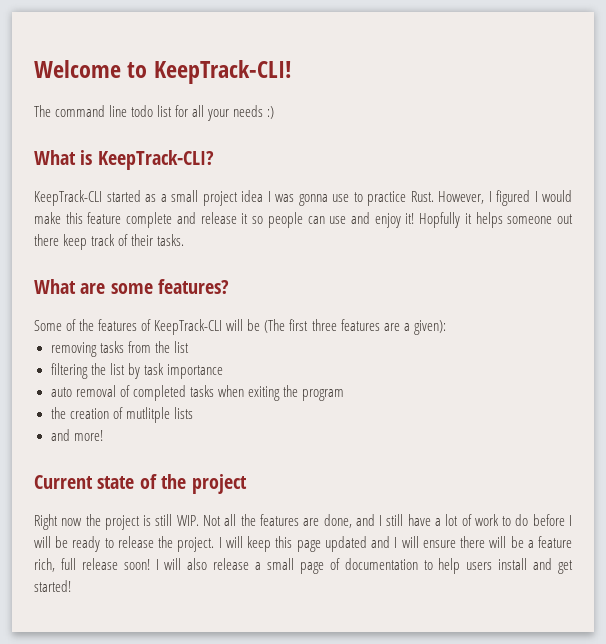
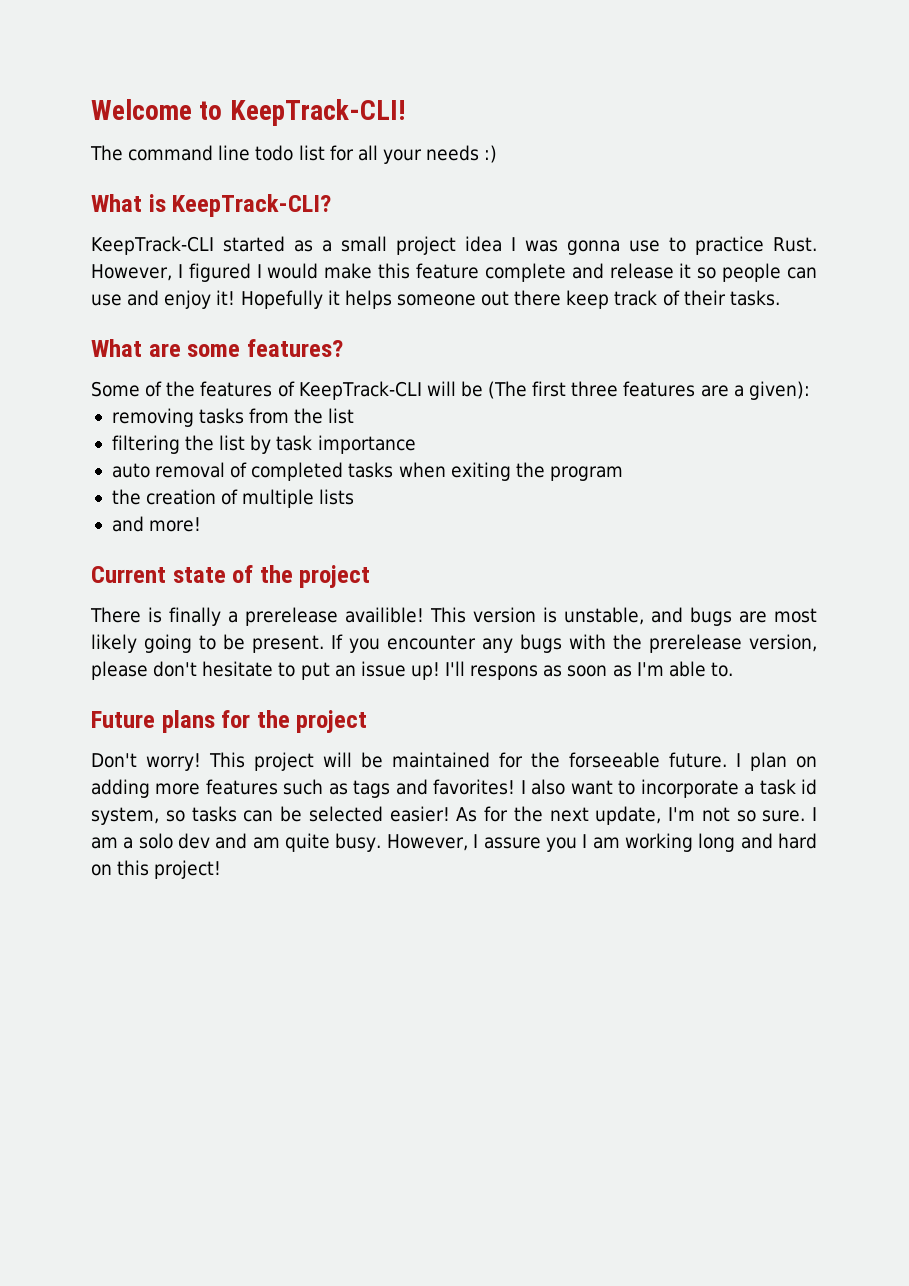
- Hopfully it helps someone out there keep track of their tasks.
+ Hopefully it helps someone out there keep track of their tasks.
- the creation of mutlitple lists
+ the creation of multiple lists
- Right now the project is still WIP. Not all the features are done, and I still have a lot of work to do before I will be ready to release the project. I will keep this page updated and I will ensure there will be a feature rich, full release soon! I will also release a small page of documentation to help users install and get started!
+ There is finally a prerelease availible! This version is unstable, and bugs are most likely going to be present. If you encounter any bugs with the prerelease version, please don't hesitate to put an issue up! I'll respons as soon as I'm able to.
+ Future plans for the project
+ Don't worry! This project will be maintained for the forseeable future. I plan on adding more features such as tags and favorites! I also want to incorporate a task id system, so tasks can be selected easier! As for the next update, I'm not so sure. I am a solo dev and am quite busy. However, I assure you I am working long and hard on this project!

